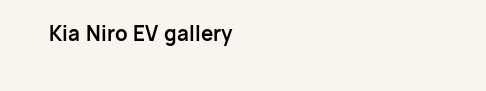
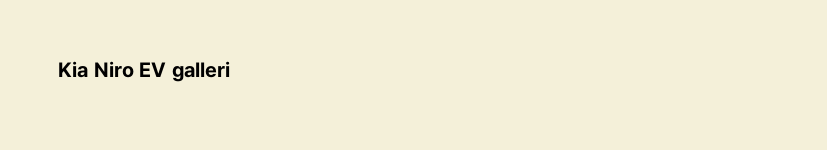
- Kia Niro EV gallery
+ Kia Niro EV galleri

